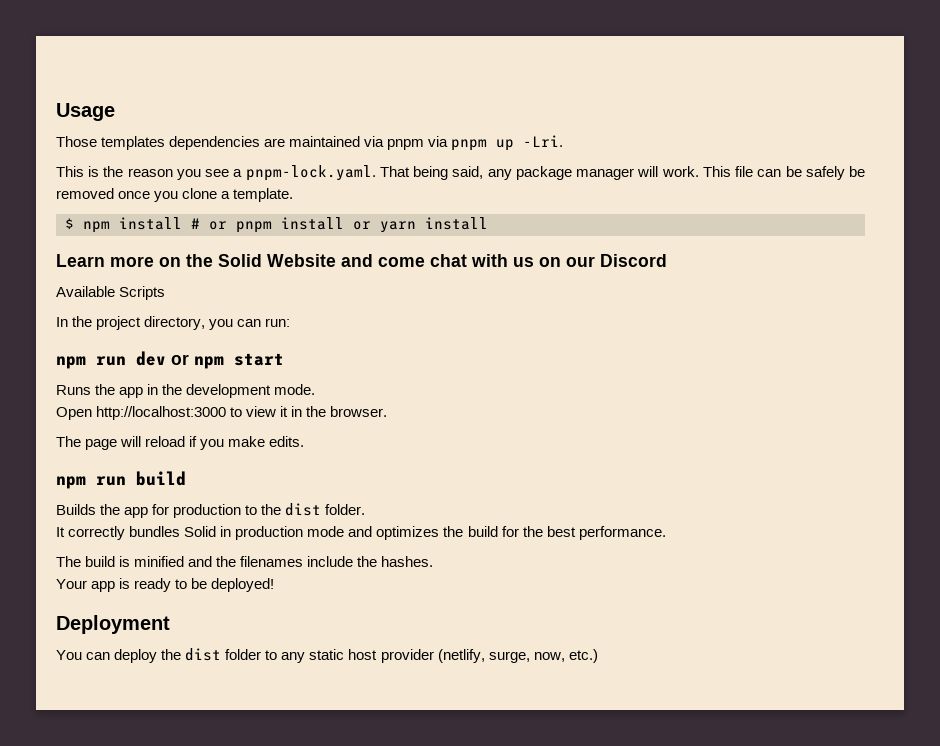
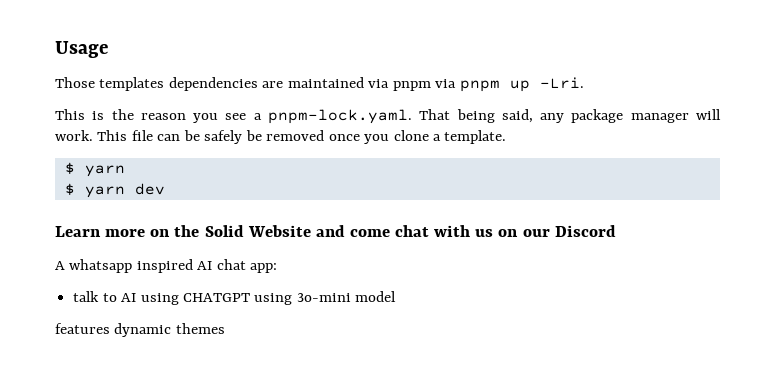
  This file can be safely be removed once you clone a template.
- $ npm install # or pnpm install or yarn install
+ $ yarn
+ $ yarn dev
- Available Scripts
- In the project directory, you can run:
- npm run dev or npm start
- Runs the app in the development mode.
- Open http://localhost:3000 to view it in the browser.
- The page will reload if you make edits.
- npm run build
- Builds the app for production to the dist folder.
- It correctly bundles Solid in production mode and optimizes the build for the best performance.
- The build is minified and the filenames include the hashes.
- Your app is ready to be deployed!
- Deployment
- You can deploy the dist folder to any static host provider (netlify, surge, now, etc.)
+ A whatsapp inspired AI chat app:
+ talk to AI using CHATGPT using 3o-mini model
+ features dynamic themes

